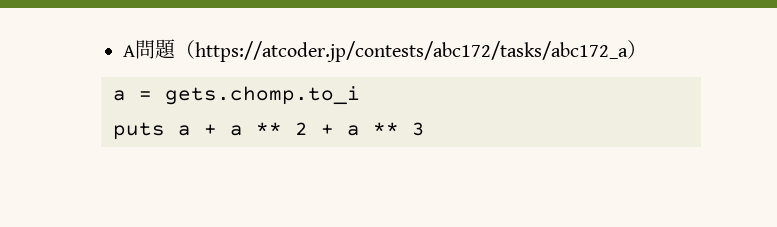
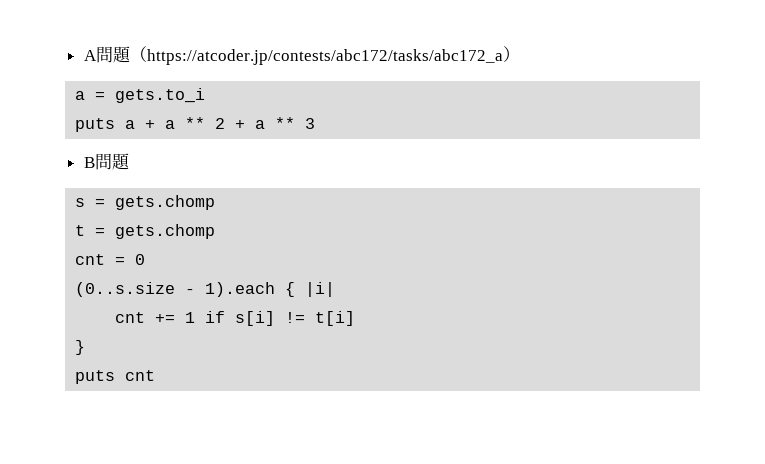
- a = gets.chomp.to_i
+ a = gets.to_i
+ B問題
+ s = gets.chomp
+ t = gets.chomp
+ cnt = 0
+ (0..s.size - 1).each { |i|
+ cnt += 1 if s[i] != t[i]
+ }
+ puts cnt

